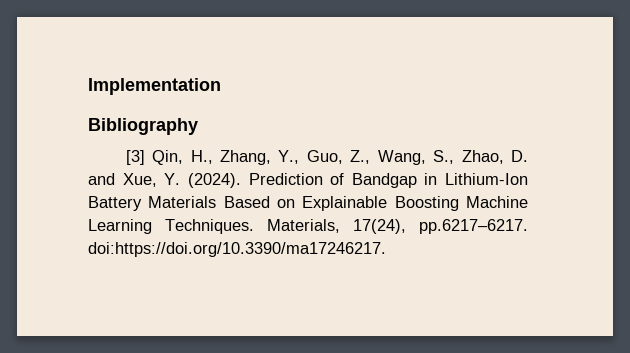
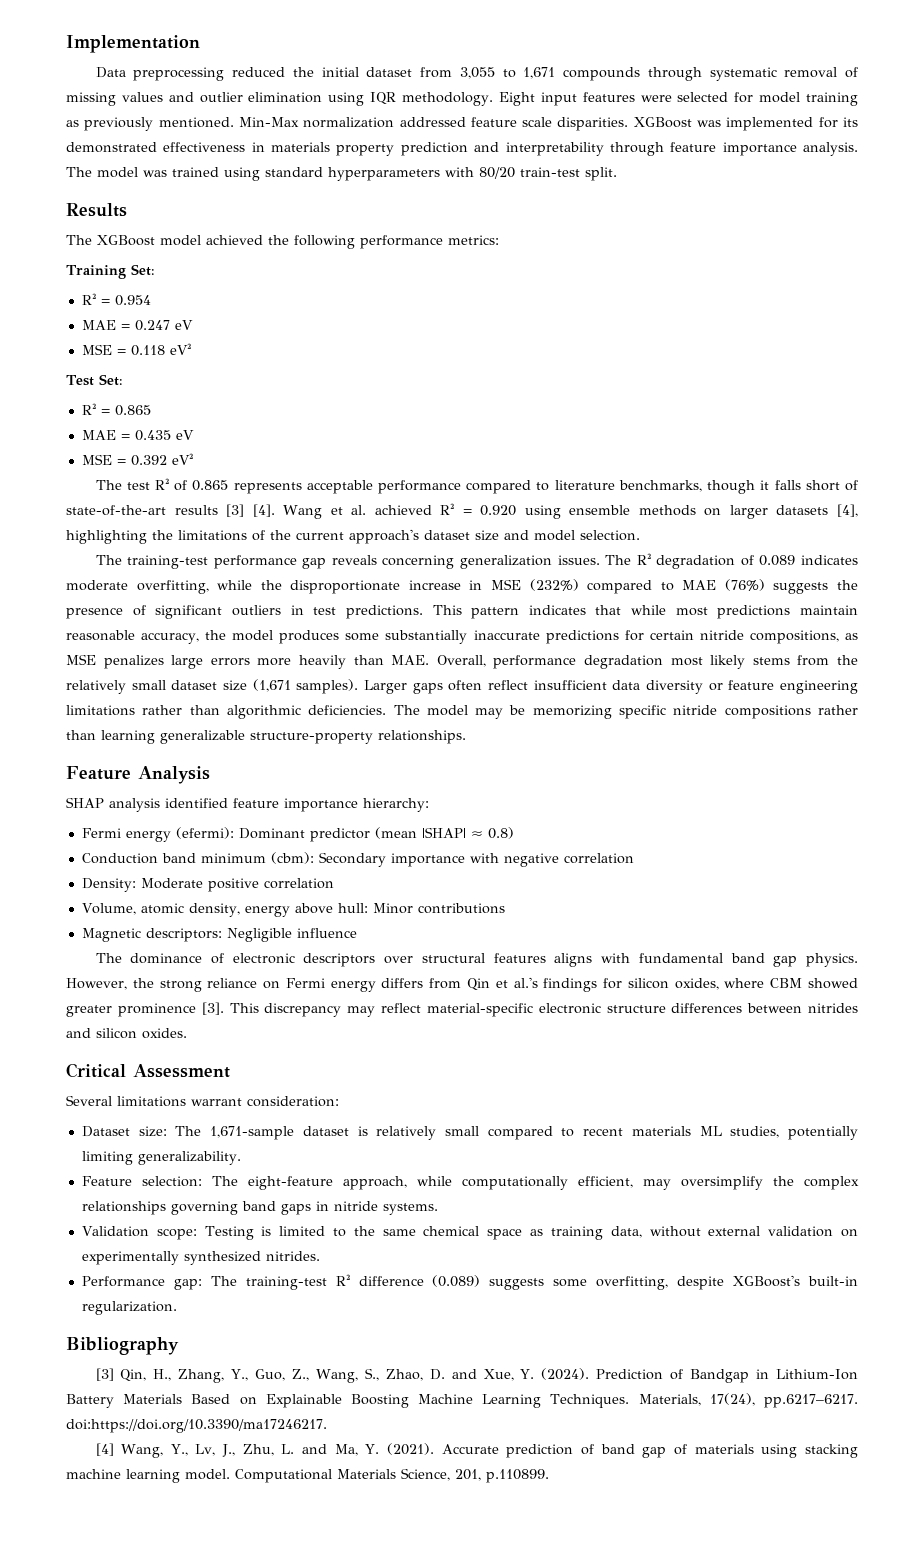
+ Data preprocessing reduced the initial dataset from 3,055 to 1,671 compounds through systematic removal of missing values and outlier elimination using IQR methodology. Eight input features were selected for model training as previously mentioned. Min-Max normalization addressed feature scale disparities. XGBoost was implemented for its demonstrated effectiveness in materials property prediction and interpretability through feature importance analysis. The model was trained using standard hyperparameters with 80/20 train-test split.
+ Results
+ The XGBoost model achieved the following performance metrics:
+ Training Set:
+ R² = 0.954
+ MAE = 0.247 eV
+ MSE = 0.118 eV²
+ Test Set:
+ R² = 0.865
+ MAE = 0.435 eV
+ MSE = 0.392 eV²
+ The test R² of 0.865 represents acceptable performance compared to literature benchmarks, though it falls short of state-of-the-art results [3] [4]. Wang et al. achieved R² = 0.920 using ensemble methods on larger datasets [4], highlighting the limitations of the current approach's dataset size and model selection.
+ The training-test performance gap reveals concerning generalization issues. The R² degradation of 0.089 indicates moderate overfitting, while the disproportionate increase in MSE (232%) compared to MAE (76%) suggests the presence of significant outliers in test predictions. This pattern indicates that while most predictions maintain reasonable accuracy, the model produces some substantially inaccurate predictions for certain nitride compositions, as MSE penalizes large errors more heavily than MAE. Overall, performance degradation most likely stems from the relatively small dataset size (1,671 samples). Larger gaps often reflect insufficient data diversity or feature engineering limitations rather than algorithmic deficiencies. The model may be memorizing specific nitride compositions rather than learning generalizable structure-property relationships.
+ Feature Analysis
+ SHAP analysis identified feature importance hierarchy:
+ Fermi energy (efermi): Dominant predictor (mean |SHAP| ≈ 0.8)
+ Conduction band minimum (cbm): Secondary importance with negative correlation
+ Density: Moderate positive correlation
+ Volume, atomic density, energy above hull: Minor contributions
+ Magnetic descriptors: Negligible influence
+ The dominance of electronic descriptors over structural features aligns with fundamental band gap physics. However, the strong reliance on Fermi energy differs from Qin et al.'s findings for silicon oxides, where CBM showed greater prominence [3]. This discrepancy may reflect material-specific electronic structure differences between nitrides and silicon oxides.
+ Critical Assessment
+ Several limitations warrant consideration:
+ Dataset size: The 1,671-sample dataset is relatively small compared to recent materials ML studies, potentially limiting generalizability.
+ Feature selection: The eight-feature approach, while computationally efficient, may oversimplify the complex relationships governing band gaps in nitride systems.
+ Validation scope: Testing is limited to the same chemical space as training data, without external validation on experimentally synthesized nitrides.
+ Performance gap: The training-test R² difference (0.089) suggests some overfitting, despite XGBoost's built-in regularization.
+ [4] Wang, Y., Lv, J., Zhu, L. and Ma, Y. (2021). Accurate prediction of band gap of materials using stacking machine learning model. Computational Materials Science, 201, p.110899.

